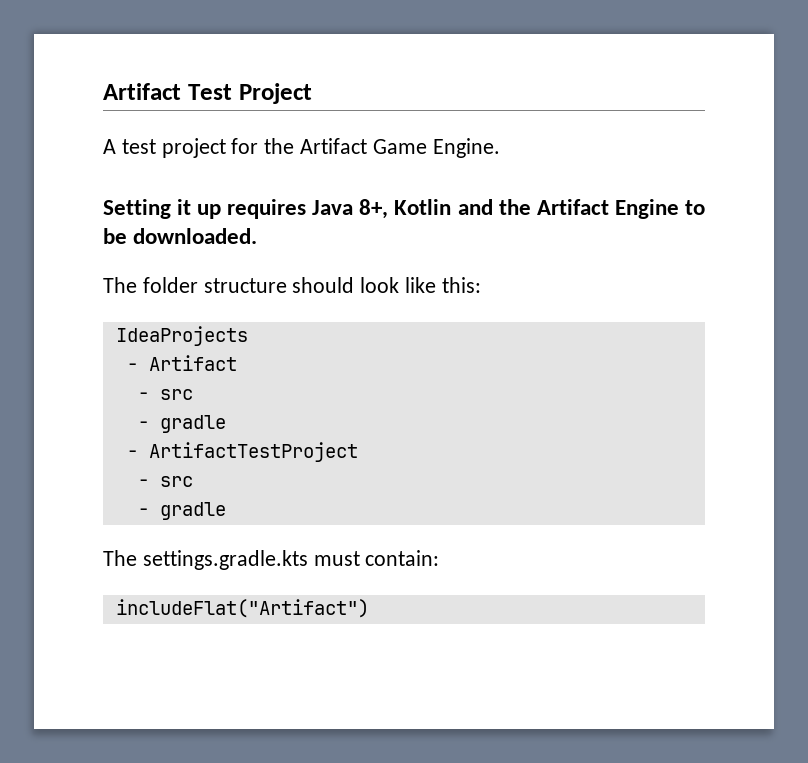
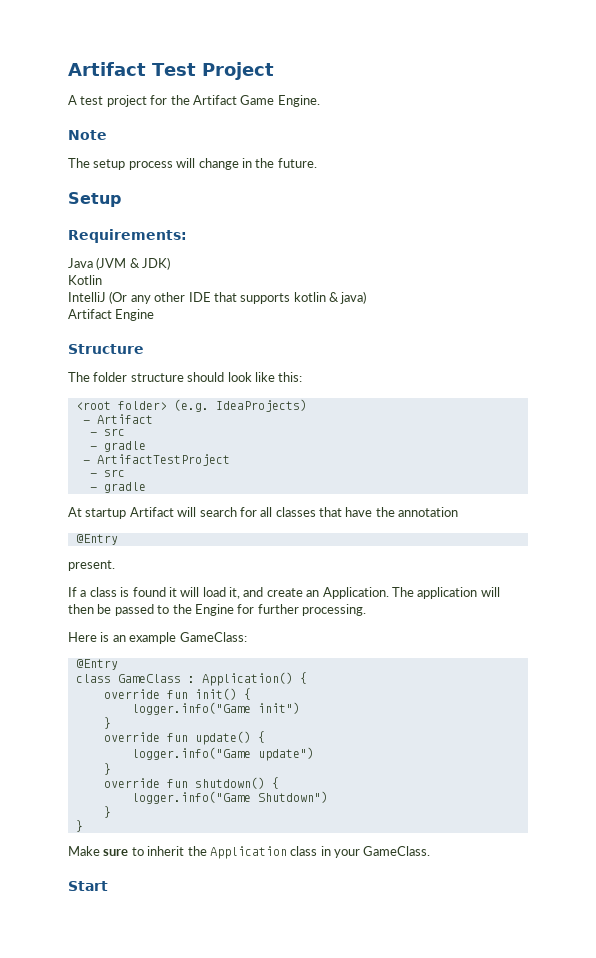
- Setting it up requires Java 8+, Kotlin and the Artifact Engine to be downloaded.
+ Note
+ The setup process will change in the future.
+ Setup
+ Requirements:
+ Java (JVM & JDK)
+ Kotlin
+ IntelliJ (Or any other IDE that supports kotlin & java)
+ Artifact Engine
+ Structure
- IdeaProjects
+ <root folder> (e.g. IdeaProjects)
- The settings.gradle.kts must contain:
- includeFlat("Artifact")
+ At startup Artifact will search for all classes that have the annotation
+ @Entry
+ present.
+ If a class is found it will load it, and create an Application. The application will then be passed to the Engine for further processing.
+ Here is an example GameClass:
+ @Entry
+ class GameClass : Application() {
+ override fun init() {
+ logger.info("Game init")
+ }
+ override fun update() {
+ logger.info("Game update")
+ }
+ override fun shutdown() {
+ logger.info("Game Shutdown")
+ }
+ }
+ Make sure to inherit the Application class in your GameClass.
+ Start

